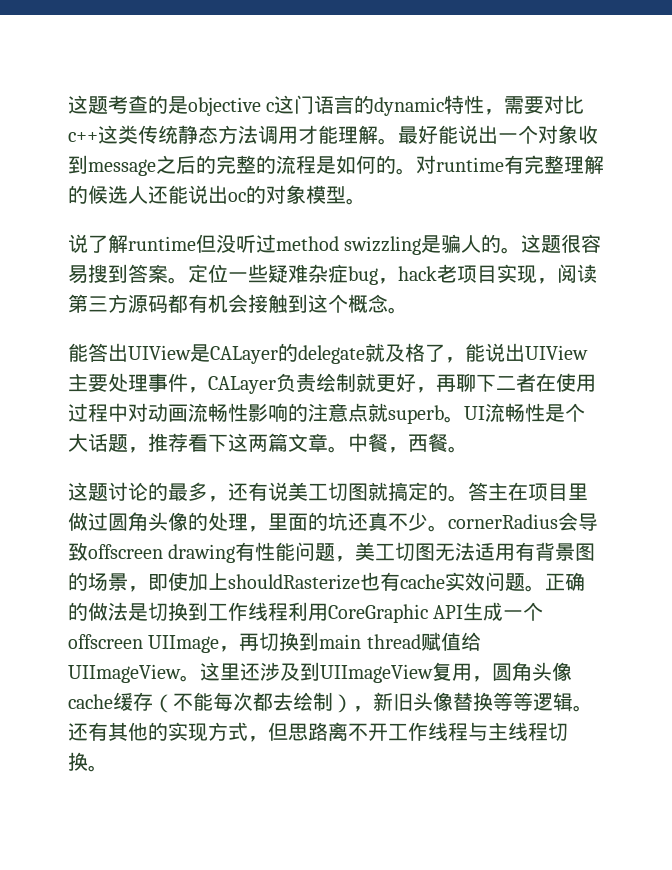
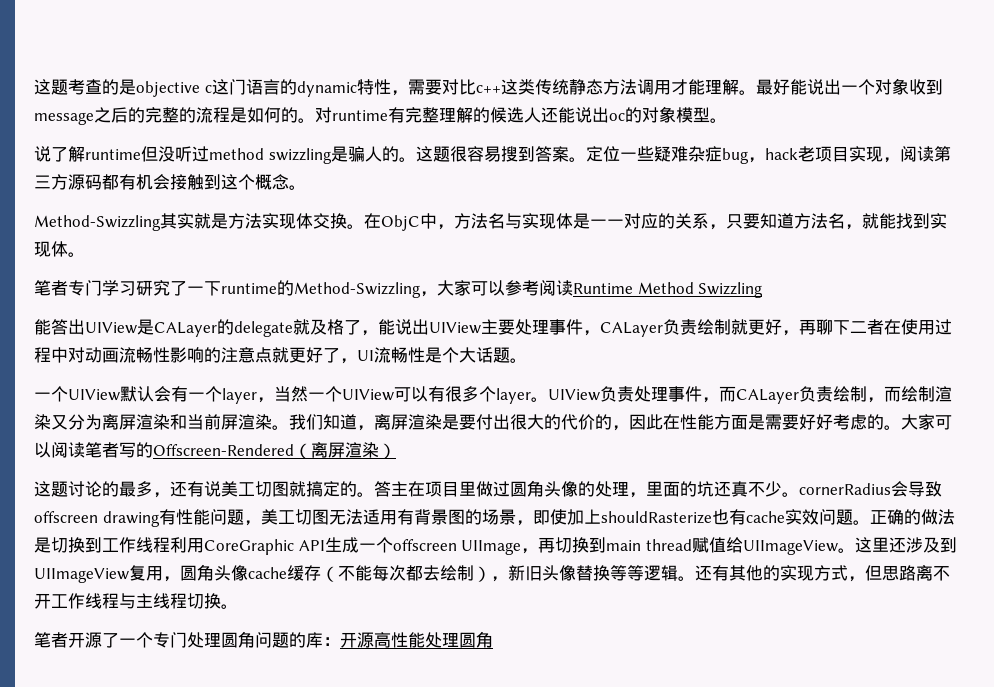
+ Method-Swizzling其实就是方法实现体交换。在ObjC中，方法名与实现体是一一对应的关系，只要知道方法名，就能找到实现体。
+ 笔者专门学习研究了一下runtime的Method-Swizzling，大家可以参考阅读Runtime Method Swizzling
- 能答出UIView是CALayer的delegate就及格了，能说出UIView主要处理事件，CALayer负责绘制就更好，再聊下二者在使用过程中对动画流畅性影响的注意点就superb。UI流畅性是个大话题，推荐看下这两篇文章。中餐，西餐。
+ 能答出UIView是CALayer的delegate就及格了，能说出UIView主要处理事件，CALayer负责绘制就更好，再聊下二者在使用过程中对动画流畅性影响的注意点就更好了，UI流畅性是个大话题。
+ 一个UIView默认会有一个layer，当然一个UIView可以有很多个layer。UIView负责处理事件，而CALayer负责绘制，而绘制渲染又分为离屏渲染和当前屏渲染。我们知道，离屏渲染是要付出很大的代价的，因此在性能方面是需要好好考虑的。大家可以阅读笔者写的Offscreen-Rendered（离屏渲染）
+ 笔者开源了一个专门处理圆角问题的库：开源高性能处理圆角

